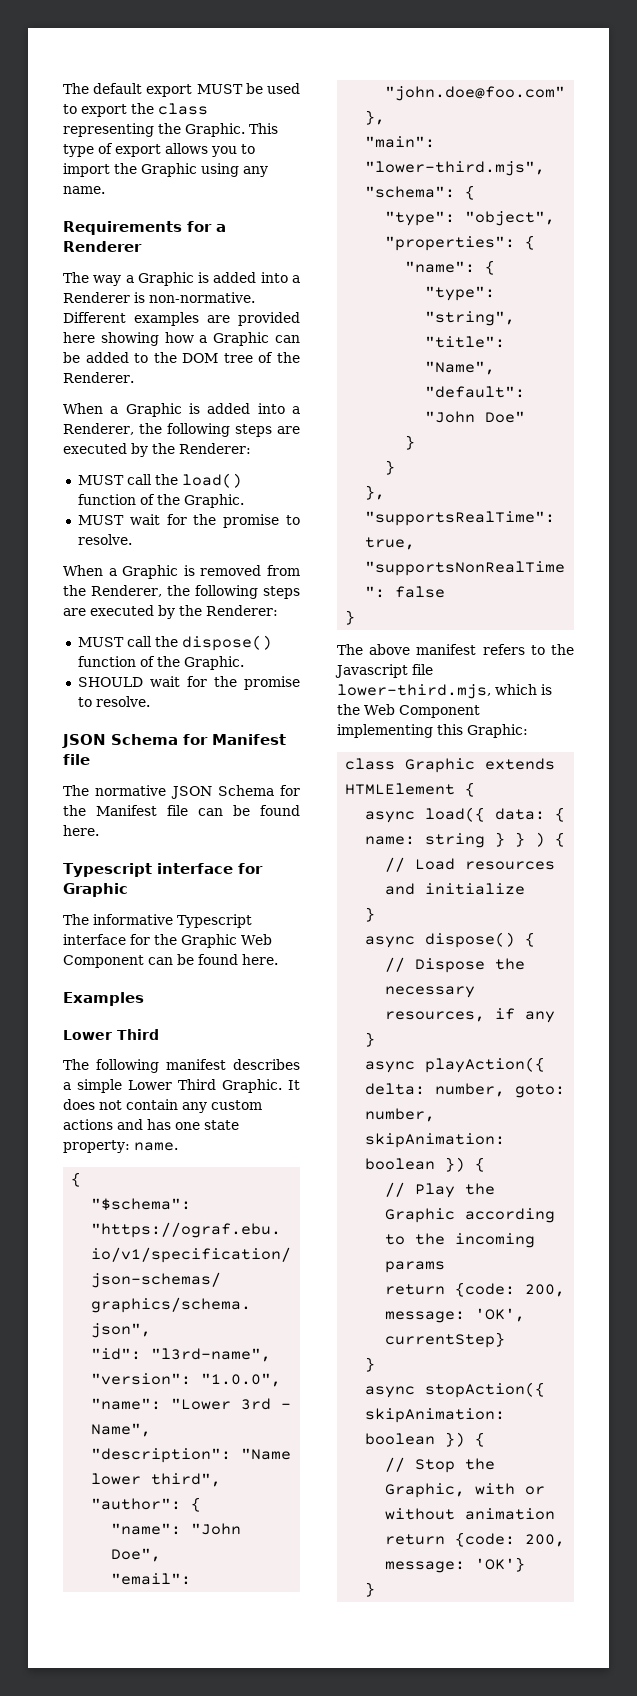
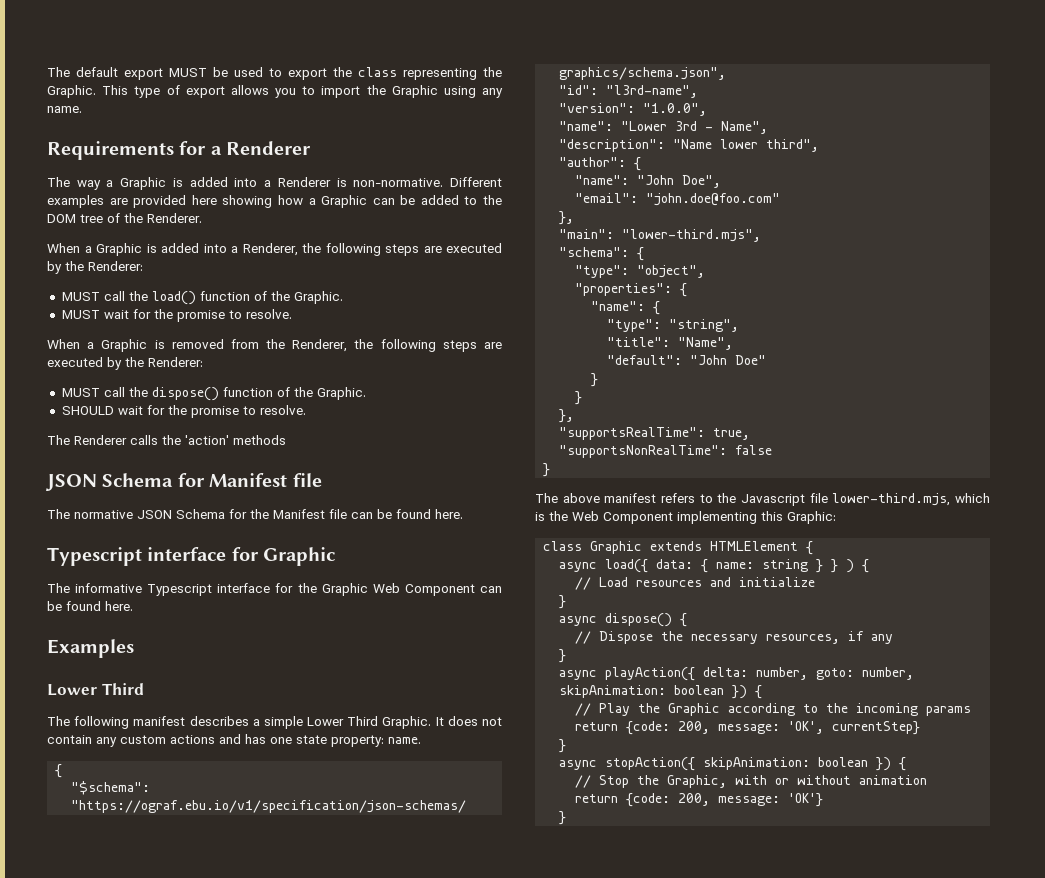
+ The Renderer calls the 'action' methods

